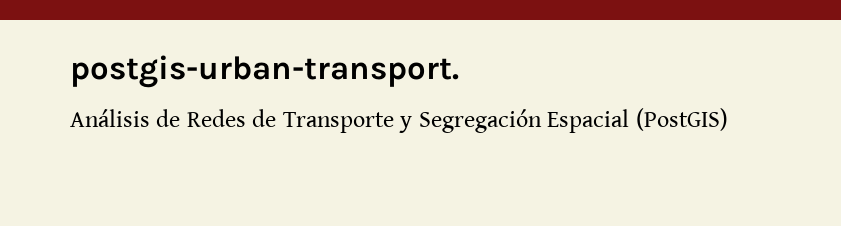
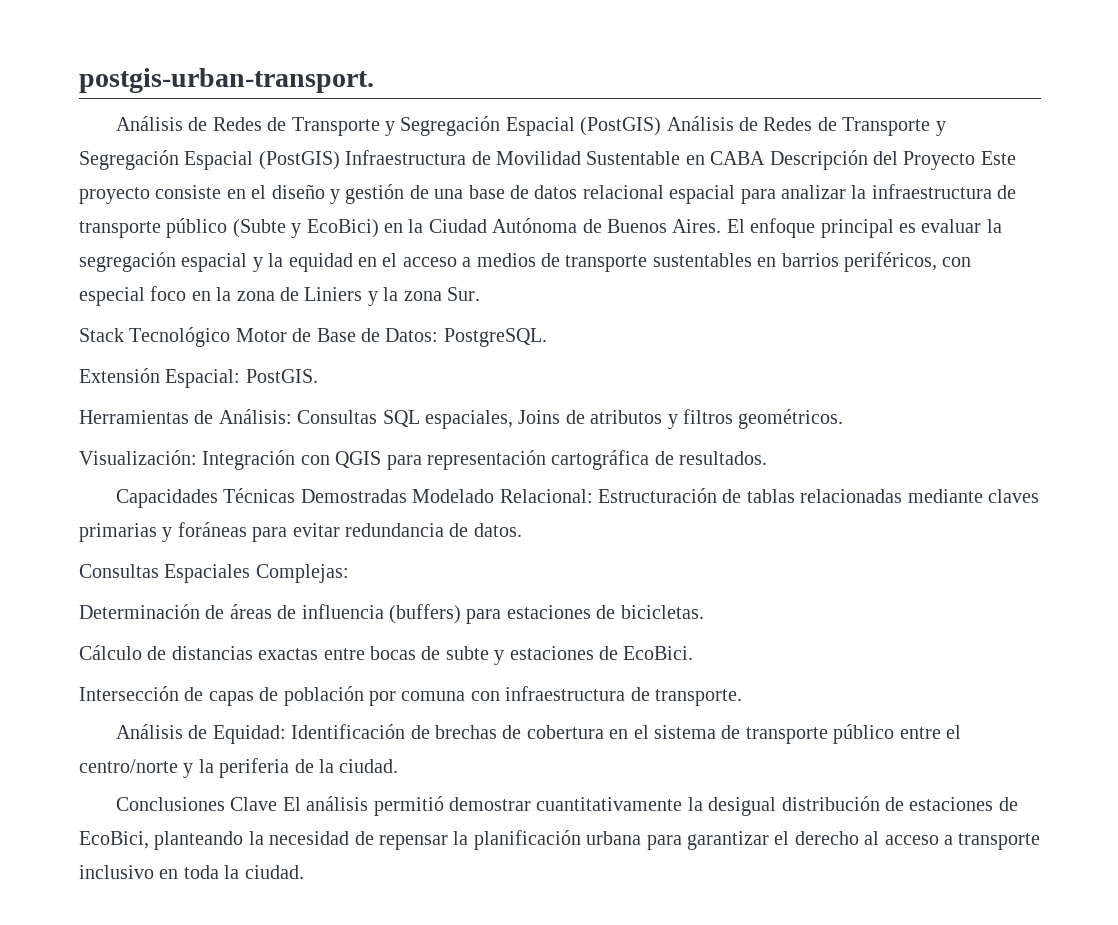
- Análisis de Redes de Transporte y Segregación Espacial (PostGIS)
+ Análisis de Redes de Transporte y Segregación Espacial (PostGIS) Análisis de Redes de Transporte y Segregación Espacial (PostGIS) Infraestructura de Movilidad Sustentable en CABA Descripción del Proyecto Este proyecto consiste en el diseño y gestión de una base de datos relacional espacial para analizar la infraestructura de transporte público (Subte y EcoBici) en la Ciudad Autónoma de Buenos Aires. El enfoque principal es evaluar la segregación espacial y la equidad en el acceso a medios de transporte sustentables en barrios periféricos, con especial foco en la zona de Liniers y la zona Sur.
+ Stack Tecnológico Motor de Base de Datos: PostgreSQL.
+ Extensión Espacial: PostGIS.
+ Herramientas de Análisis: Consultas SQL espaciales, Joins de atributos y filtros geométricos.
+ Visualización: Integración con QGIS para representación cartográfica de resultados.
+ Capacidades Técnicas Demostradas Modelado Relacional: Estructuración de tablas relacionadas mediante claves primarias y foráneas para evitar redundancia de datos.
+ Consultas Espaciales Complejas:
+ Determinación de áreas de influencia (buffers) para estaciones de bicicletas.
+ Cálculo de distancias exactas entre bocas de subte y estaciones de EcoBici.
+ Intersección de capas de población por comuna con infraestructura de transporte.
+ Análisis de Equidad: Identificación de brechas de cobertura en el sistema de transporte público entre el centro/norte y la periferia de la ciudad.
+ Conclusiones Clave El análisis permitió demostrar cuantitativamente la desigual distribución de estaciones de EcoBici, planteando la necesidad de repensar la planificación urbana para garantizar el derecho al acceso a transporte inclusivo en toda la ciudad.

